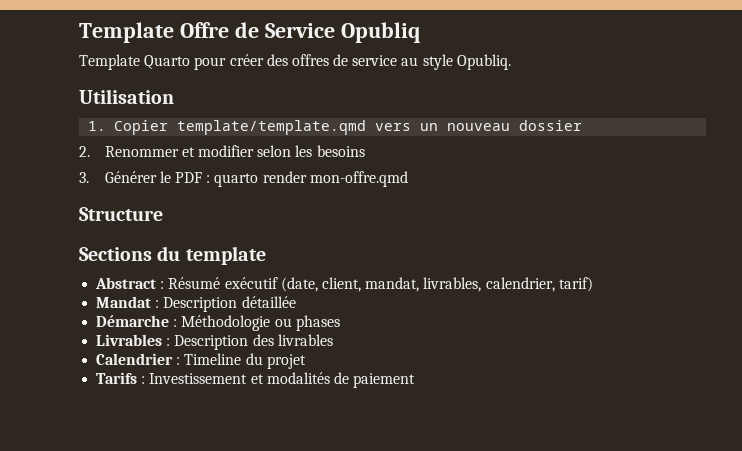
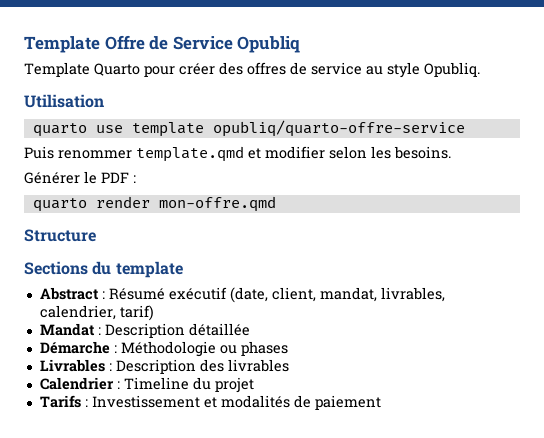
- 1. Copier template/template.qmd vers un nouveau dossier
- 2. Renommer et modifier selon les besoins
- 3. Générer le PDF : quarto render mon-offre.qmd
+ quarto use template opubliq/quarto-offre-service
+ Puis renommer template.qmd et modifier selon les besoins.
+ Générer le PDF :
+ quarto render mon-offre.qmd

